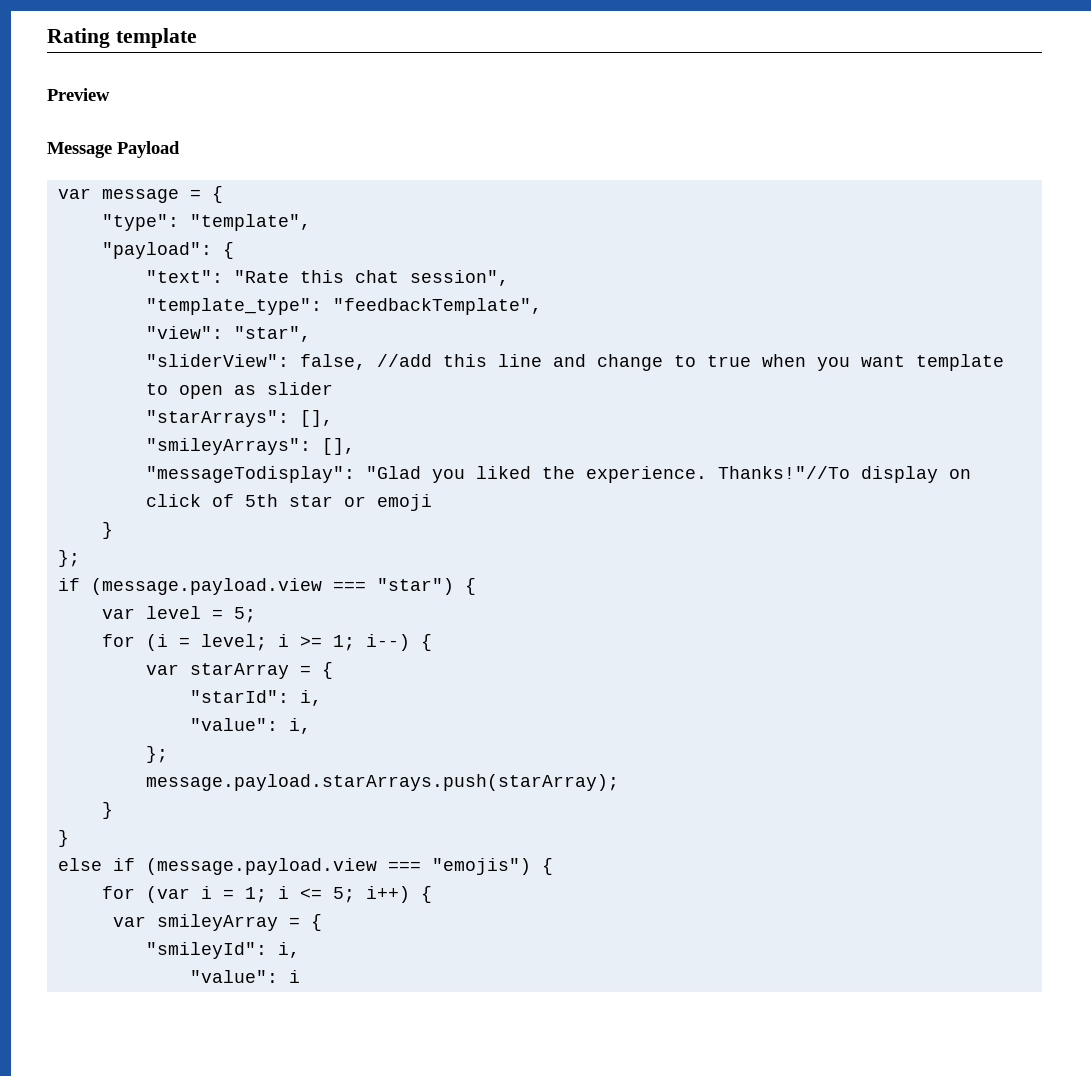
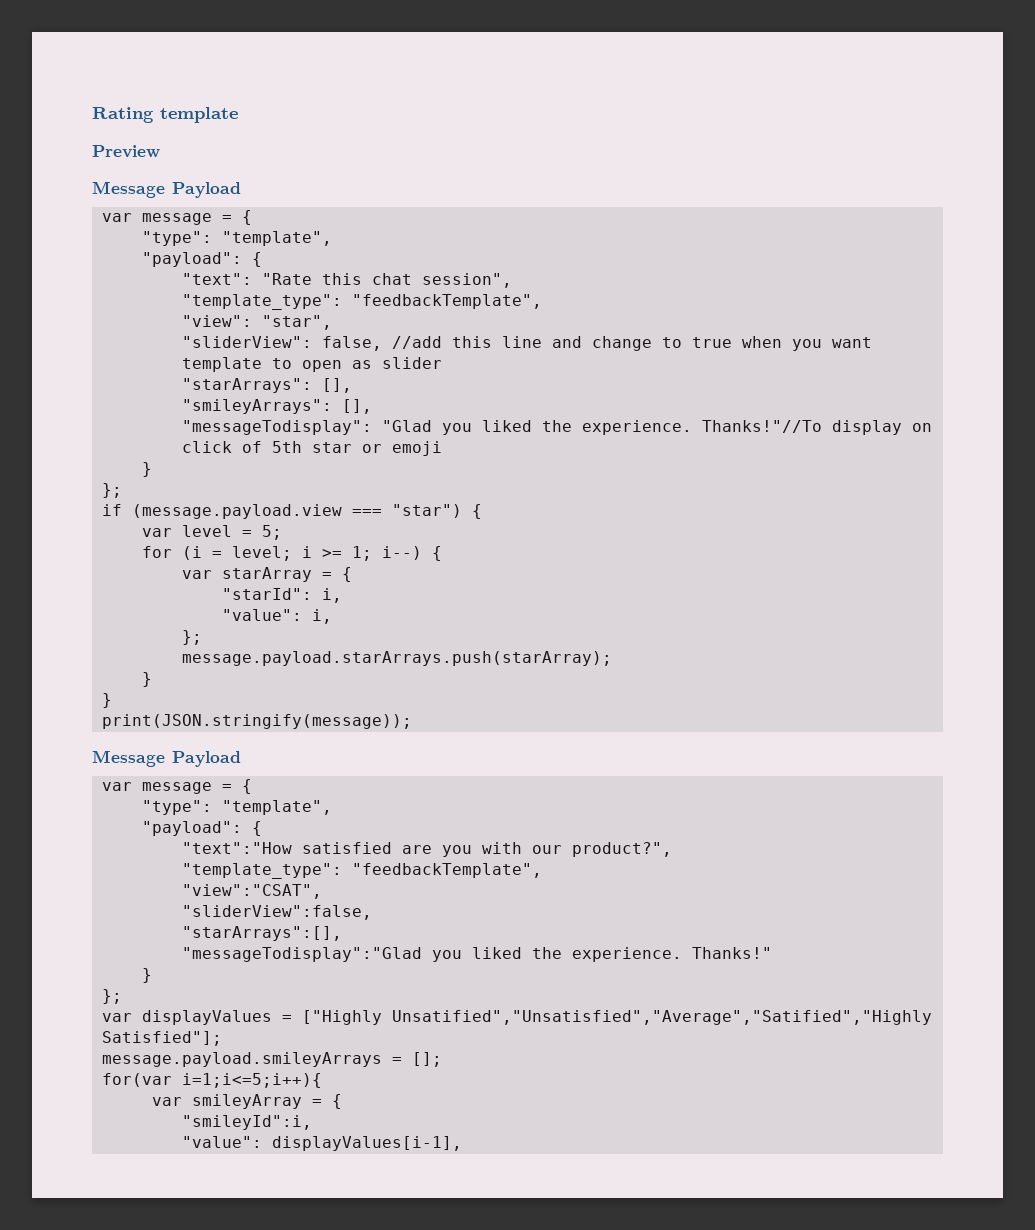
- else if (message.payload.view === "emojis") {
- for (var i = 1; i <= 5; i++) {
+ print(JSON.stringify(message));
+ Message Payload
+ var message = {
+ "type": "template",
+ "payload": {
+ "text":"How satisfied are you with our product?",
+ "template_type": "feedbackTemplate",
+ "view":"CSAT",
+ "sliderView":false,
+ "starArrays":[],
+ "messageTodisplay":"Glad you liked the experience. Thanks!"
+ }
+ };
+ var displayValues = ["Highly Unsatified","Unsatisfied","Average","Satified","Highly Satisfied"];
+ message.payload.smileyArrays = [];
+ for(var i=1;i<=5;i++){
- "smileyId": i,
- "value": i
+ "smileyId":i,
+ "value": displayValues[i-1],

